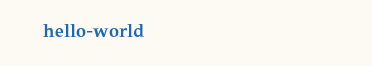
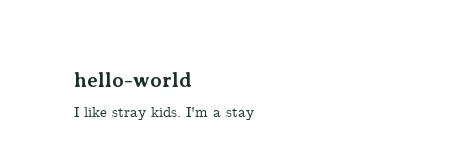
+ I like stray kids. I'm a stay

